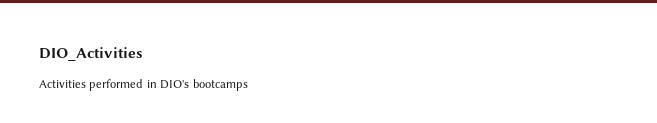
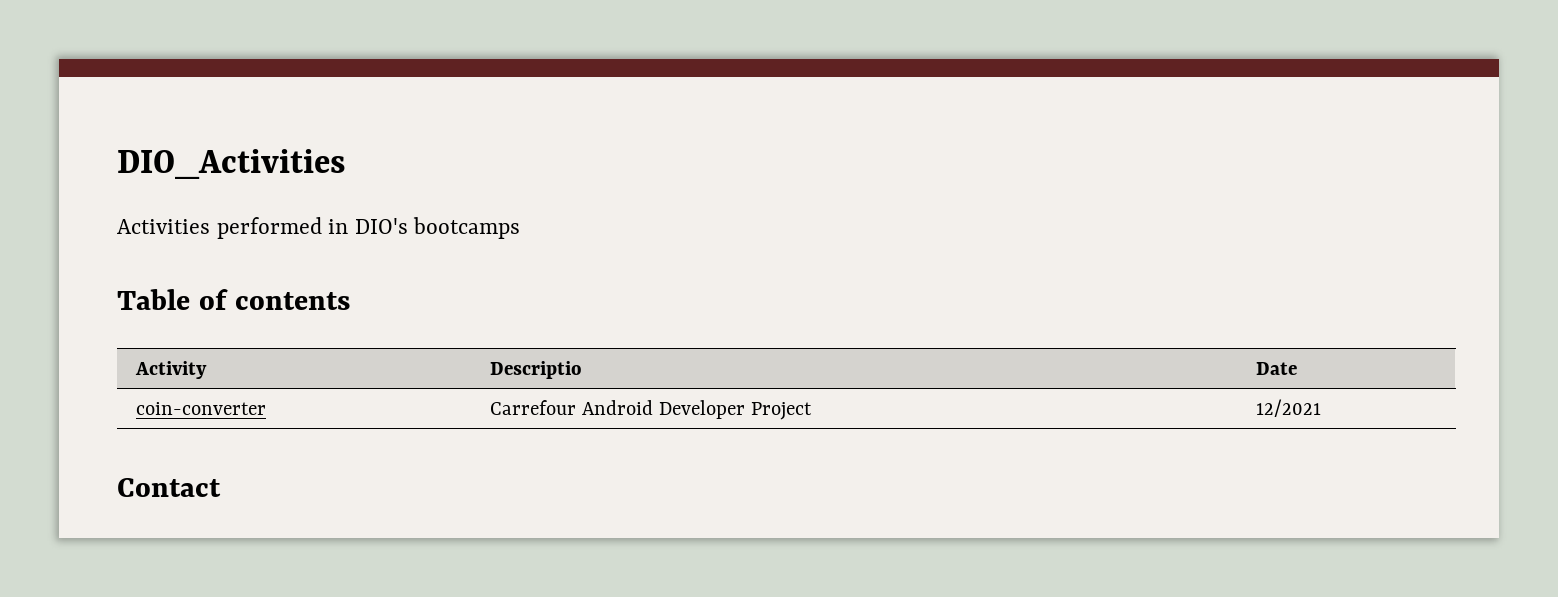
+ Table of contents
+ Activity | Descriptio | Date
+ coin-converter | Carrefour Android Developer Project | 12/2021
+ Contact

